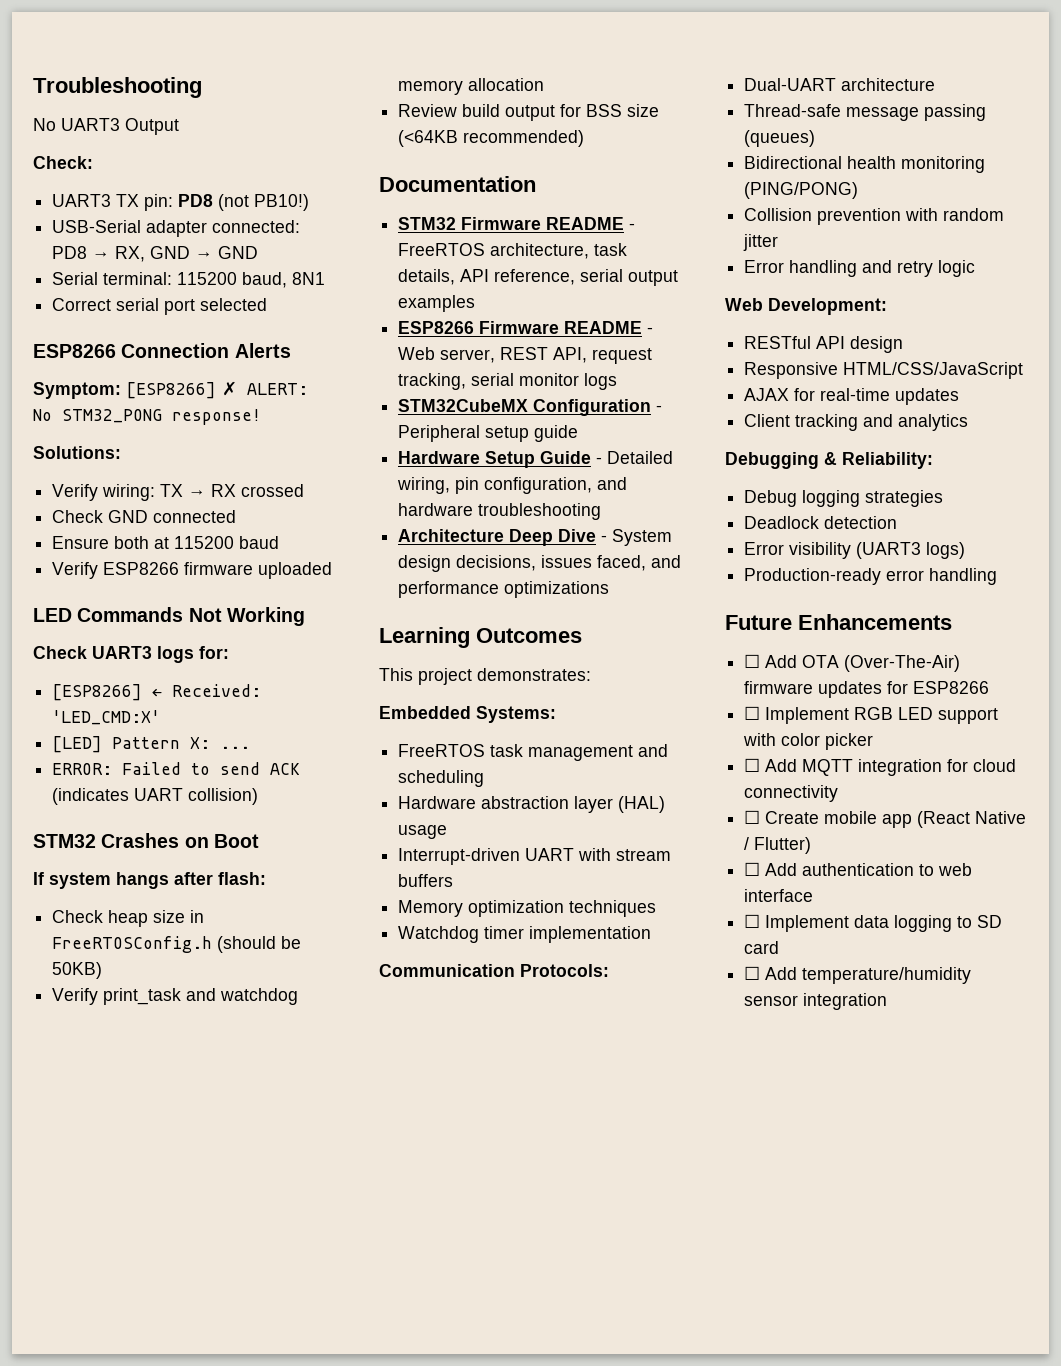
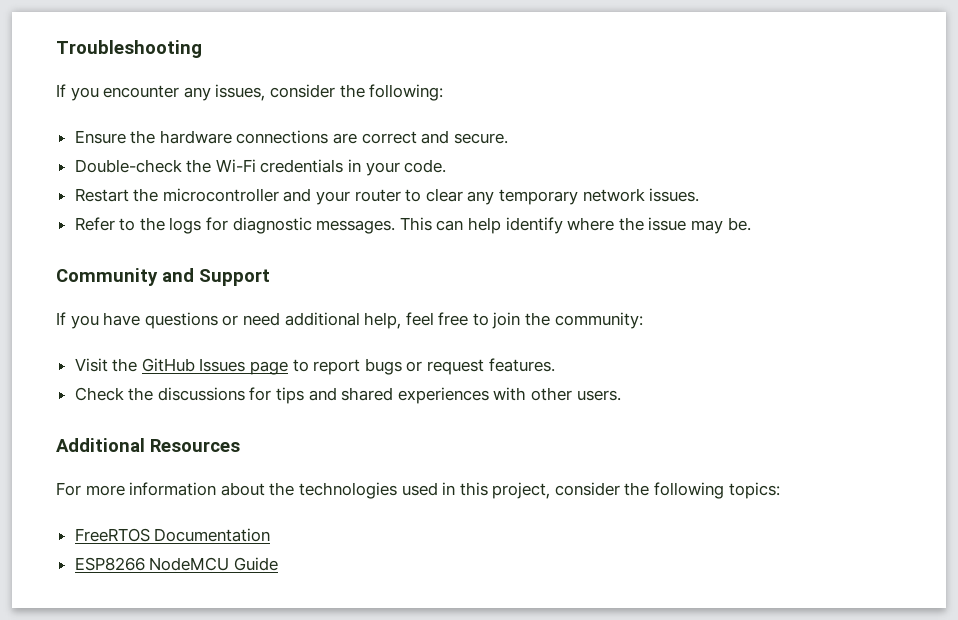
- No UART3 Output
- Check:
- UART3 TX pin: PD8 (not PB10!)
- USB-Serial adapter connected: PD8 → RX, GND → GND
- Serial terminal: 115200 baud, 8N1
- Correct serial port selected
- ESP8266 Connection Alerts
- Symptom: [ESP8266] ✗ ALERT: No STM32_PONG response!
- Solutions:
- Verify wiring: TX → RX crossed
- Check GND connected
- Ensure both at 115200 baud
- Verify ESP8266 firmware uploaded
- LED Commands Not Working
- Check UART3 logs for:
- [ESP8266] ← Received: 'LED_CMD:X'
- [LED] Pattern X: ...
- ERROR: Failed to send ACK (indicates UART collision)
- STM32 Crashes on Boot
- If system hangs after flash:
- Check heap size in FreeRTOSConfig.h (should be 50KB)
- Verify print_task and watchdog memory allocation
- Review build output for BSS size (<64KB recommended)
- Documentation
- STM32 Firmware README - FreeRTOS architecture, task details, API reference, serial output examples
- ESP8266 Firmware README - Web server, REST API, request tracking, serial monitor logs
- STM32CubeMX Configuration - Peripheral setup guide
- Hardware Setup Guide - Detailed wiring, pin configuration, and hardware troubleshooting
- Architecture Deep Dive - System design decisions, issues faced, and performance optimizations
- Learning Outcomes
- This project demonstrates:
- Embedded Systems:
- FreeRTOS task management and scheduling
- Hardware abstraction layer (HAL) usage
- Interrupt-driven UART with stream buffers
- Memory optimization techniques
- Watchdog timer implementation
- Communication Protocols:
- Dual-UART architecture
- Thread-safe message passing (queues)
- Bidirectional health monitoring (PING/PONG)
- Collision prevention with random jitter
- Error handling and retry logic
- Web Development:
- RESTful API design
- Responsive HTML/CSS/JavaScript
- AJAX for real-time updates
- Client tracking and analytics
- Debugging & Reliability:
- Debug logging strategies
- Deadlock detection
- Error visibility (UART3 logs)
- Production-ready error handling
- Future Enhancements
- ☐ Add OTA (Over-The-Air) firmware updates for ESP8266
- ☐ Implement RGB LED support with color picker
- ☐ Add MQTT integration for cloud connectivity
- ☐ Create mobile app (React Native / Flutter)
- ☐ Add authentication to web interface
- ☐ Implement data logging to SD card
- ☐ Add temperature/humidity sensor integration
+ If you encounter any issues, consider the following:
+ Ensure the hardware connections are correct and secure.
+ Double-check the Wi-Fi credentials in your code.
+ Restart the microcontroller and your router to clear any temporary network issues.
+ Refer to the logs for diagnostic messages. This can help identify where the issue may be.
+ Community and Support
+ If you have questions or need additional help, feel free to join the community:
+ Visit the GitHub Issues page to report bugs or request features.
+ Check the discussions for tips and shared experiences with other users.
+ Additional Resources
+ For more information about the technologies used in this project, consider the following topics:
+ FreeRTOS Documentation
+ ESP8266 NodeMCU Guide

